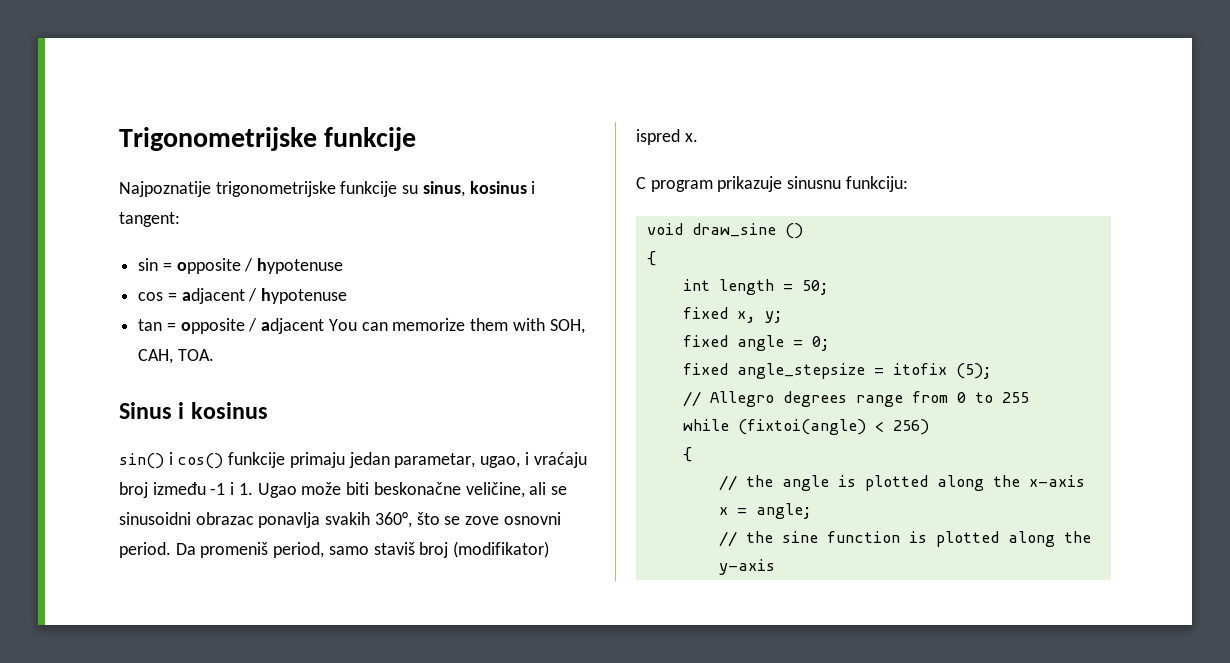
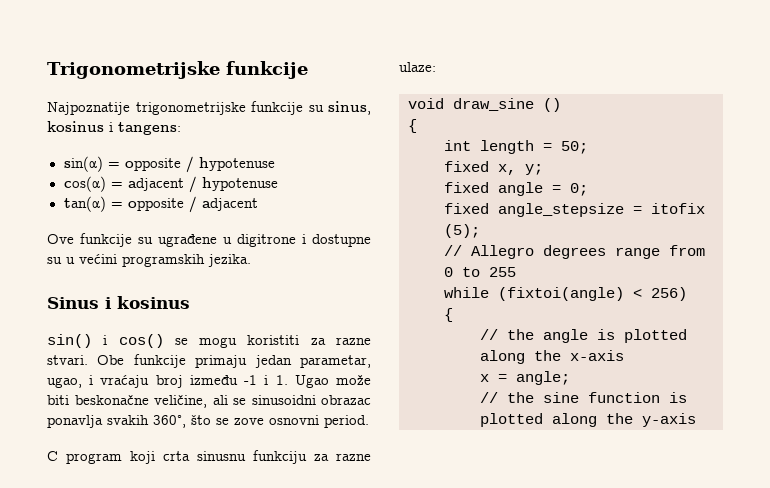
- Najpoznatije trigonometrijske funkcije su sinus, kosinus i tangent:
- sin = opposite / hypotenuse
+ Najpoznatije trigonometrijske funkcije su sinus, kosinus i tangens:
+ sin(α) = opposite / hypotenuse
- cos = adjacent / hypotenuse
+ cos(α) = adjacent / hypotenuse
- tan = opposite / adjacent You can memorize them with SOH, CAH, TOA.
+ tan(α) = opposite / adjacent
+ Ove funkcije su ugrađene u digitrone i dostupne su u većini programskih jezika.
- sin() i cos() funkcije primaju jedan parametar, ugao, i vraćaju broj između -1 i 1. Ugao može biti beskonačne veličine, ali se sinusoidni obrazac ponavlja svakih 360°, što se zove osnovni period. Da promeniš period, samo staviš broj (modifikator) ispred x.
- C program prikazuje sinusnu funkciju:
+ sin() i cos() se mogu koristiti za razne stvari. Obe funkcije primaju jedan parametar, ugao, i vraćaju broj između -1 i 1. Ugao može biti beskonačne veličine, ali se sinusoidni obrazac ponavlja svakih 360°, što se zove osnovni period.
+ C program koji crta sinusnu funkciju za razne ulaze:

